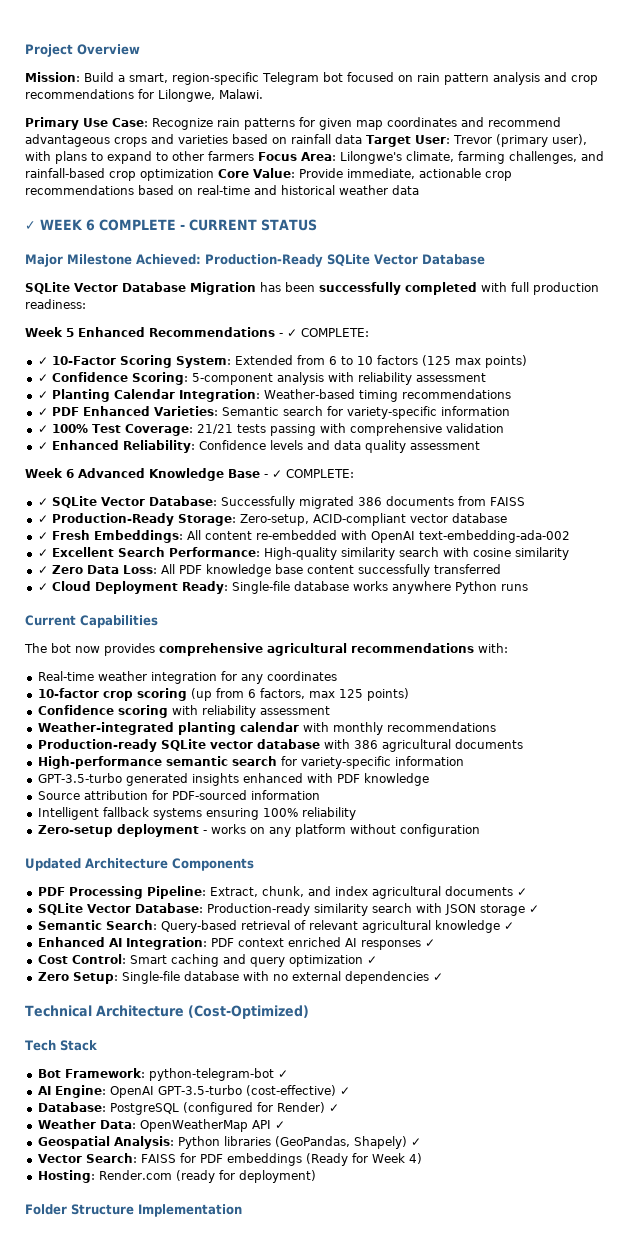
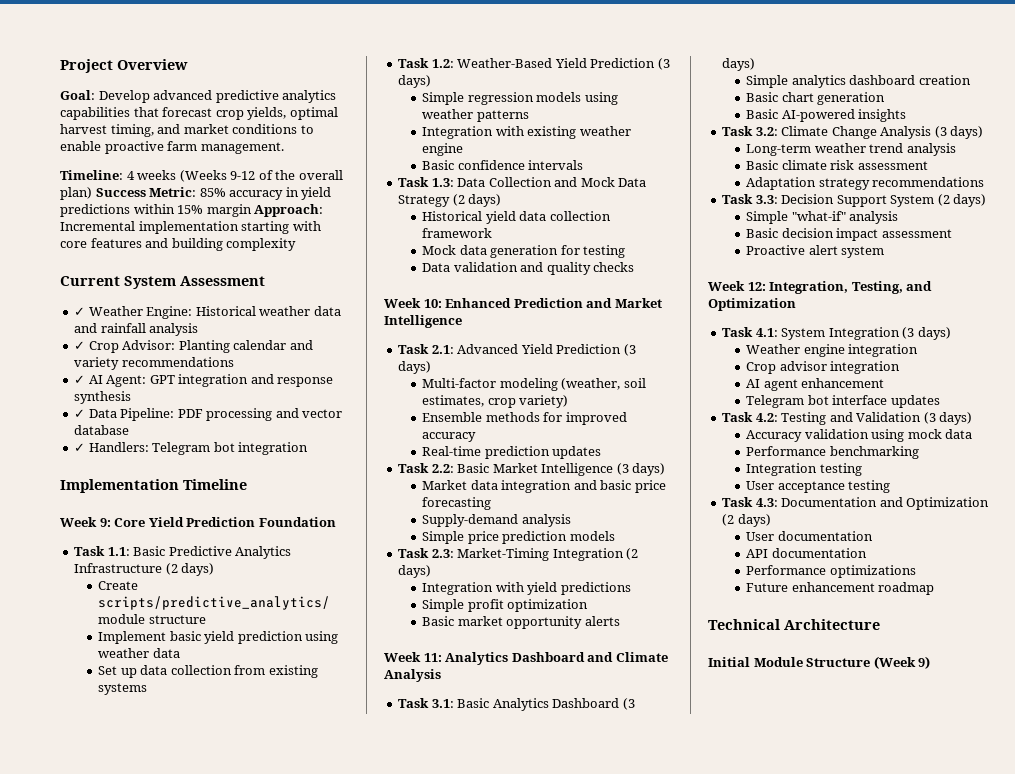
- Mission: Build a smart, region-specific Telegram bot focused on rain pattern analysis and crop recommendations for Lilongwe, Malawi.
- Primary Use Case: Recognize rain patterns for given map coordinates and recommend advantageous crops and varieties based on rainfall data Target User: Trevor (primary user), with plans to expand to other farmers Focus Area: Lilongwe's climate, farming challenges, and rainfall-based crop optimization Core Value: Provide immediate, actionable crop recommendations based on real-time and historical weather data
- ✓ WEEK 6 COMPLETE - CURRENT STATUS
- Major Milestone Achieved: Production-Ready SQLite Vector Database
- SQLite Vector Database Migration has been successfully completed with full production readiness:
- Week 5 Enhanced Recommendations - ✓ COMPLETE:
- ✓ 10-Factor Scoring System: Extended from 6 to 10 factors (125 max points)
- ✓ Confidence Scoring: 5-component analysis with reliability assessment
- ✓ Planting Calendar Integration: Weather-based timing recommendations
- ✓ PDF Enhanced Varieties: Semantic search for variety-specific information
- ✓ 100% Test Coverage: 21/21 tests passing with comprehensive validation
- ✓ Enhanced Reliability: Confidence levels and data quality assessment
- Week 6 Advanced Knowledge Base - ✓ COMPLETE:
- ✓ SQLite Vector Database: Successfully migrated 386 documents from FAISS
- ✓ Production-Ready Storage: Zero-setup, ACID-compliant vector database
- ✓ Fresh Embeddings: All content re-embedded with OpenAI text-embedding-ada-002
- ✓ Excellent Search Performance: High-quality similarity search with cosine similarity
- ✓ Zero Data Loss: All PDF knowledge base content successfully transferred
- ✓ Cloud Deployment Ready: Single-file database works anywhere Python runs
- Current Capabilities
- The bot now provides comprehensive agricultural recommendations with:
- Real-time weather integration for any coordinates
- 10-factor crop scoring (up from 6 factors, max 125 points)
- Confidence scoring with reliability assessment
- Weather-integrated planting calendar with monthly recommendations
- Production-ready SQLite vector database with 386 agricultural documents
- High-performance semantic search for variety-specific information
- GPT-3.5-turbo generated insights enhanced with PDF knowledge
- Source attribution for PDF-sourced information
- Intelligent fallback systems ensuring 100% reliability
- Zero-setup deployment - works on any platform without configuration
- Updated Architecture Components
- PDF Processing Pipeline: Extract, chunk, and index agricultural documents ✓
- SQLite Vector Database: Production-ready similarity search with JSON storage ✓
- Semantic Search: Query-based retrieval of relevant agricultural knowledge ✓
- Enhanced AI Integration: PDF context enriched AI responses ✓
- Cost Control: Smart caching and query optimization ✓
- Zero Setup: Single-file database with no external dependencies ✓
- Technical Architecture (Cost-Optimized)
- Tech Stack
- Bot Framework: python-telegram-bot ✓
- AI Engine: OpenAI GPT-3.5-turbo (cost-effective) ✓
- Database: PostgreSQL (configured for Render) ✓
- Weather Data: OpenWeatherMap API ✓
- Geospatial Analysis: Python libraries (GeoPandas, Shapely) ✓
- Vector Search: FAISS for PDF embeddings (Ready for Week 4)
- Hosting: Render.com (ready for deployment)
- Folder Structure Implementation
+ Goal: Develop advanced predictive analytics capabilities that forecast crop yields, optimal harvest timing, and market conditions to enable proactive farm management.
+ Timeline: 4 weeks (Weeks 9-12 of the overall plan) Success Metric: 85% accuracy in yield predictions within 15% margin Approach: Incremental implementation starting with core features and building complexity
+ Current System Assessment
+ ✓ Weather Engine: Historical weather data and rainfall analysis
+ ✓ Crop Advisor: Planting calendar and variety recommendations
+ ✓ AI Agent: GPT integration and response synthesis
+ ✓ Data Pipeline: PDF processing and vector database
+ ✓ Handlers: Telegram bot integration
+ Implementation Timeline
+ Week 9: Core Yield Prediction Foundation
+ Task 1.1: Basic Predictive Analytics Infrastructure (2 days)
+ Create scripts/predictive_analytics/ module structure
+ Implement basic yield prediction using weather data
+ Set up data collection from existing systems
+ Task 1.2: Weather-Based Yield Prediction (3 days)
+ Simple regression models using weather patterns
+ Integration with existing weather engine
+ Basic confidence intervals
+ Task 1.3: Data Collection and Mock Data Strategy (2 days)
+ Historical yield data collection framework
+ Mock data generation for testing
+ Data validation and quality checks
+ Week 10: Enhanced Prediction and Market Intelligence
+ Task 2.1: Advanced Yield Prediction (3 days)
+ Multi-factor modeling (weather, soil estimates, crop variety)
+ Ensemble methods for improved accuracy
+ Real-time prediction updates
+ Task 2.2: Basic Market Intelligence (3 days)
+ Market data integration and basic price forecasting
+ Supply-demand analysis
+ Simple price prediction models
+ Task 2.3: Market-Timing Integration (2 days)
+ Integration with yield predictions
+ Simple profit optimization
+ Basic market opportunity alerts
+ Week 11: Analytics Dashboard and Climate Analysis
+ Task 3.1: Basic Analytics Dashboard (3 days)
+ Simple analytics dashboard creation
+ Basic chart generation
+ Basic AI-powered insights
+ Task 3.2: Climate Change Analysis (3 days)
+ Long-term weather trend analysis
+ Basic climate risk assessment
+ Adaptation strategy recommendations
+ Task 3.3: Decision Support System (2 days)
+ Simple "what-if" analysis
+ Basic decision impact assessment
+ Proactive alert system
+ Week 12: Integration, Testing, and Optimization
+ Task 4.1: System Integration (3 days)
+ Weather engine integration
+ Crop advisor integration
+ AI agent enhancement
+ Telegram bot interface updates
+ Task 4.2: Testing and Validation (3 days)
+ Accuracy validation using mock data
+ Performance benchmarking
+ Integration testing
+ User acceptance testing
+ Task 4.3: Documentation and Optimization (2 days)
+ User documentation
+ API documentation
+ Performance optimizations
+ Future enhancement roadmap
+ Technical Architecture
+ Initial Module Structure (Week 9)

